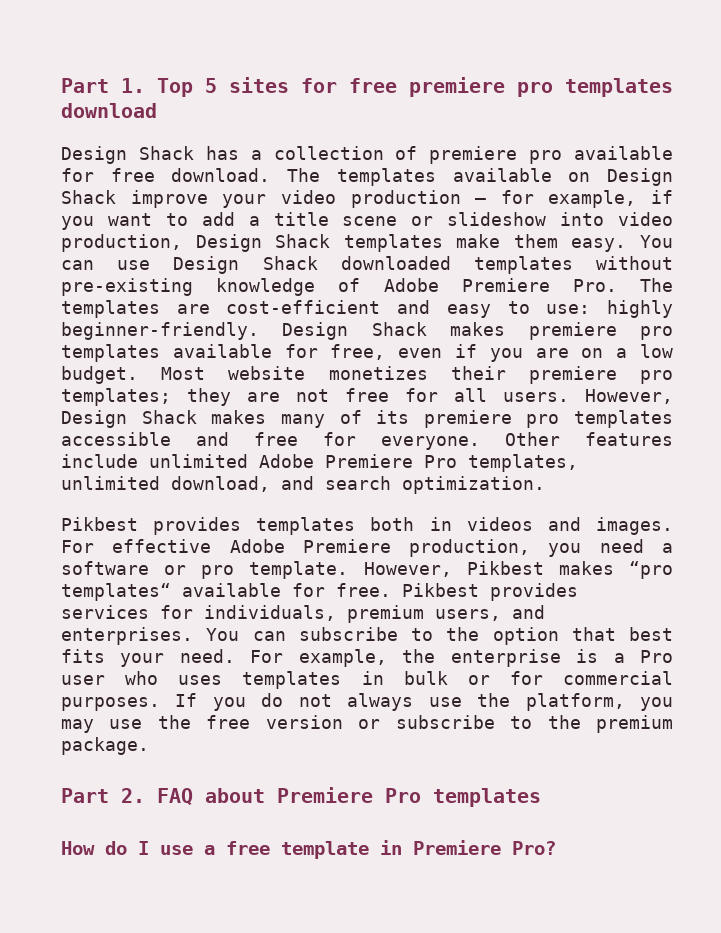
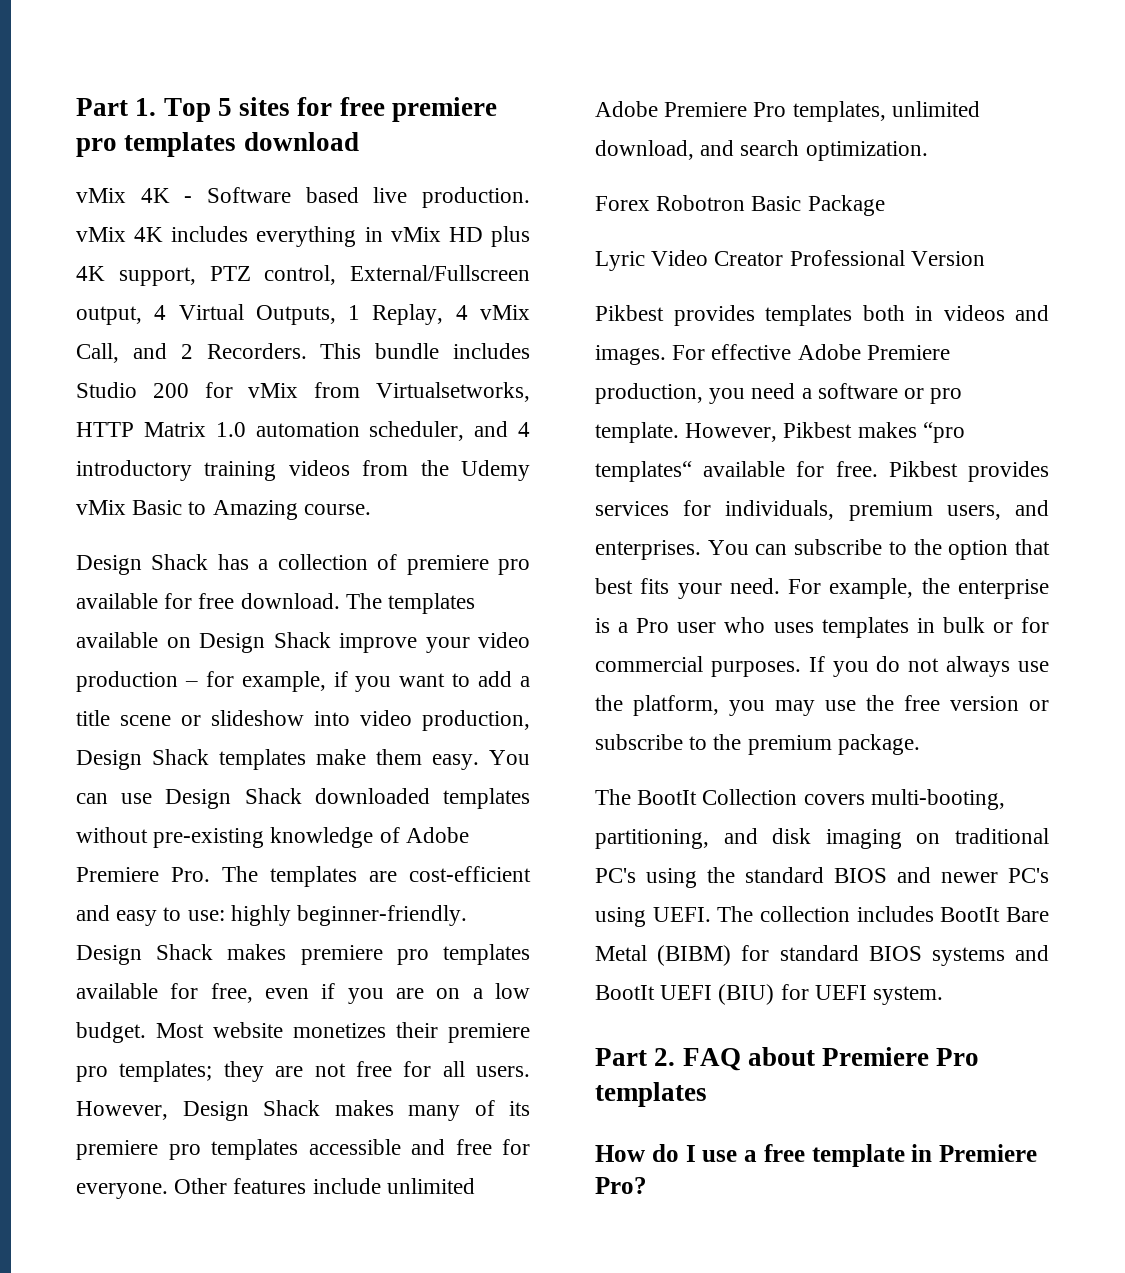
+ vMix 4K - Software based live production. vMix 4K includes everything in vMix HD plus 4K support, PTZ control, External/Fullscreen output, 4 Virtual Outputs, 1 Replay, 4 vMix Call, and 2 Recorders. This bundle includes Studio 200 for vMix from Virtualsetworks, HTTP Matrix 1.0 automation scheduler, and 4 introductory training videos from the Udemy vMix Basic to Amazing course.
+ Forex Robotron Basic Package
+ Lyric Video Creator Professional Version
+ The BootIt Collection covers multi-booting, partitioning, and disk imaging on traditional PC's using the standard BIOS and newer PC's using UEFI. The collection includes BootIt Bare Metal (BIBM) for standard BIOS systems and BootIt UEFI (BIU) for UEFI system.

